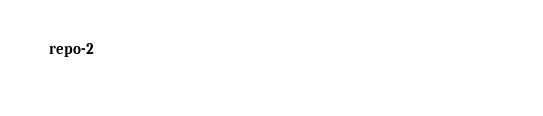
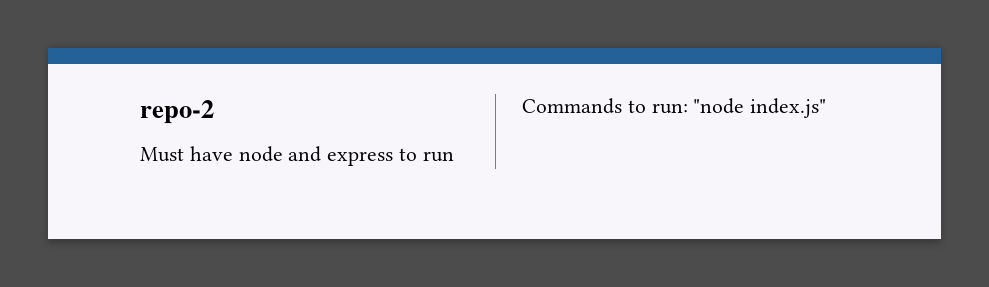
+ Must have node and express to run Commands to run: "node index.js"

